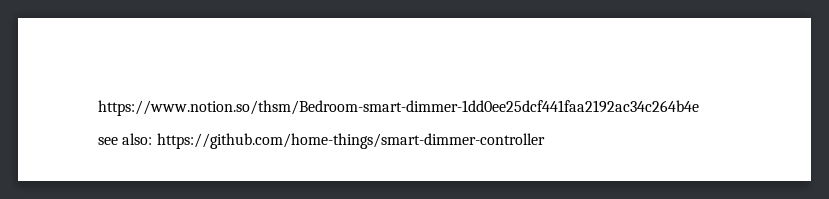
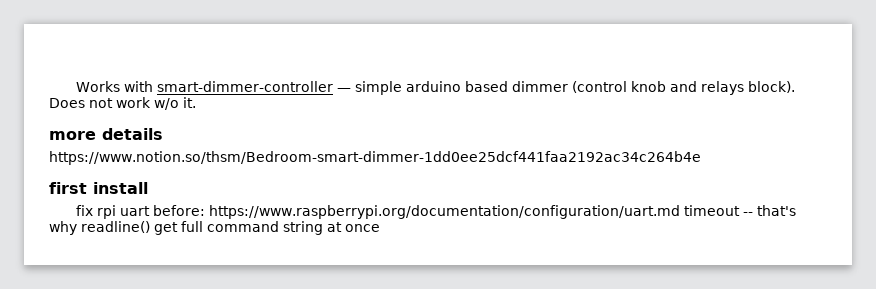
+ Works with smart-dimmer-controller — simple arduino based dimmer (control knob and relays block). Does not work w/o it.
+ more details
  https://www.notion.so/thsm/Bedroom-smart-dimmer-1dd0ee25dcf441faa2192ac34c264b4e
- see also: https://github.com/home-things/smart-dimmer-controller
+ first install
+ fix rpi uart before: https://www.raspberrypi.org/documentation/configuration/uart.md timeout -- that's why readline() get full command string at once

